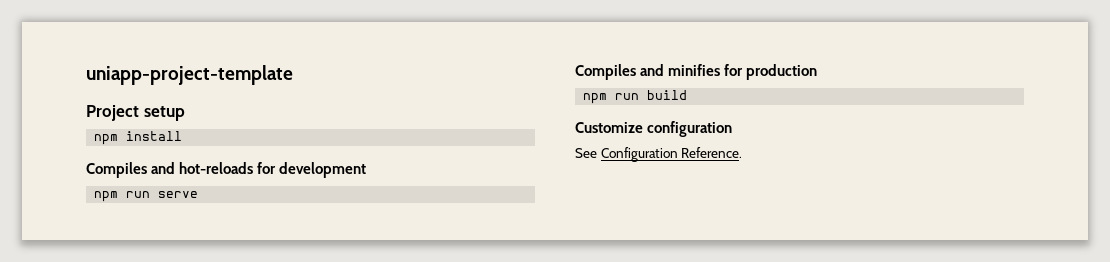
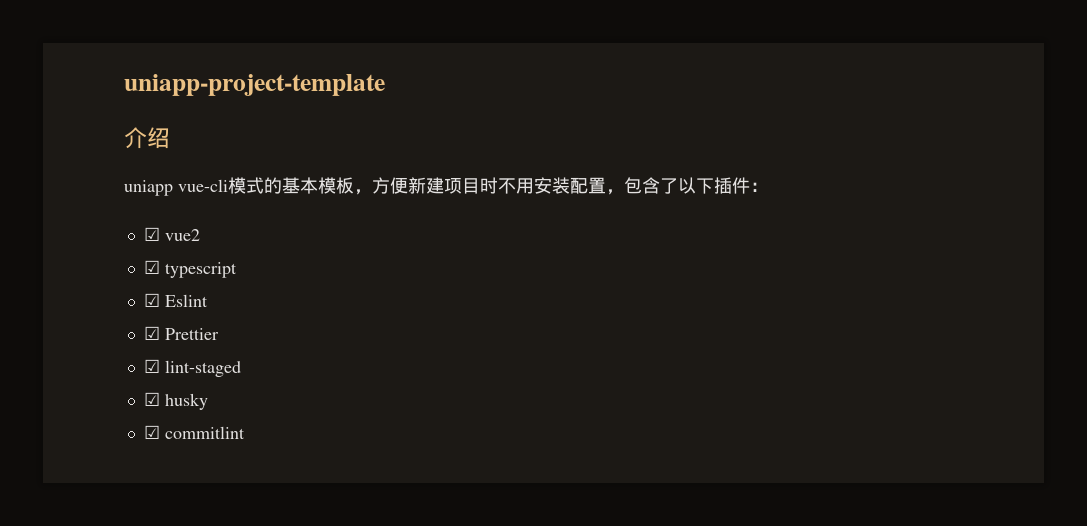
- Project setup
- npm install
- Compiles and hot-reloads for development
- npm run serve
- Compiles and minifies for production
- npm run build
- Customize configuration
- See Configuration Reference.
+ 介绍
+ uniapp vue-cli模式的基本模板，方便新建项目时不用安装配置，包含了以下插件：
+ ☑ vue2
+ ☑ typescript
+ ☑ Eslint
+ ☑ Prettier
+ ☑ lint-staged
+ ☑ husky
+ ☑ commitlint

